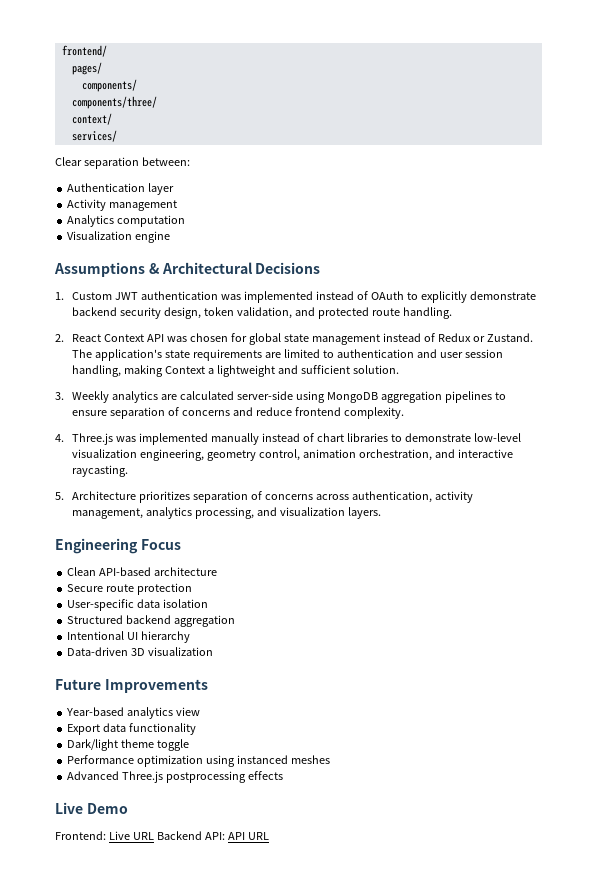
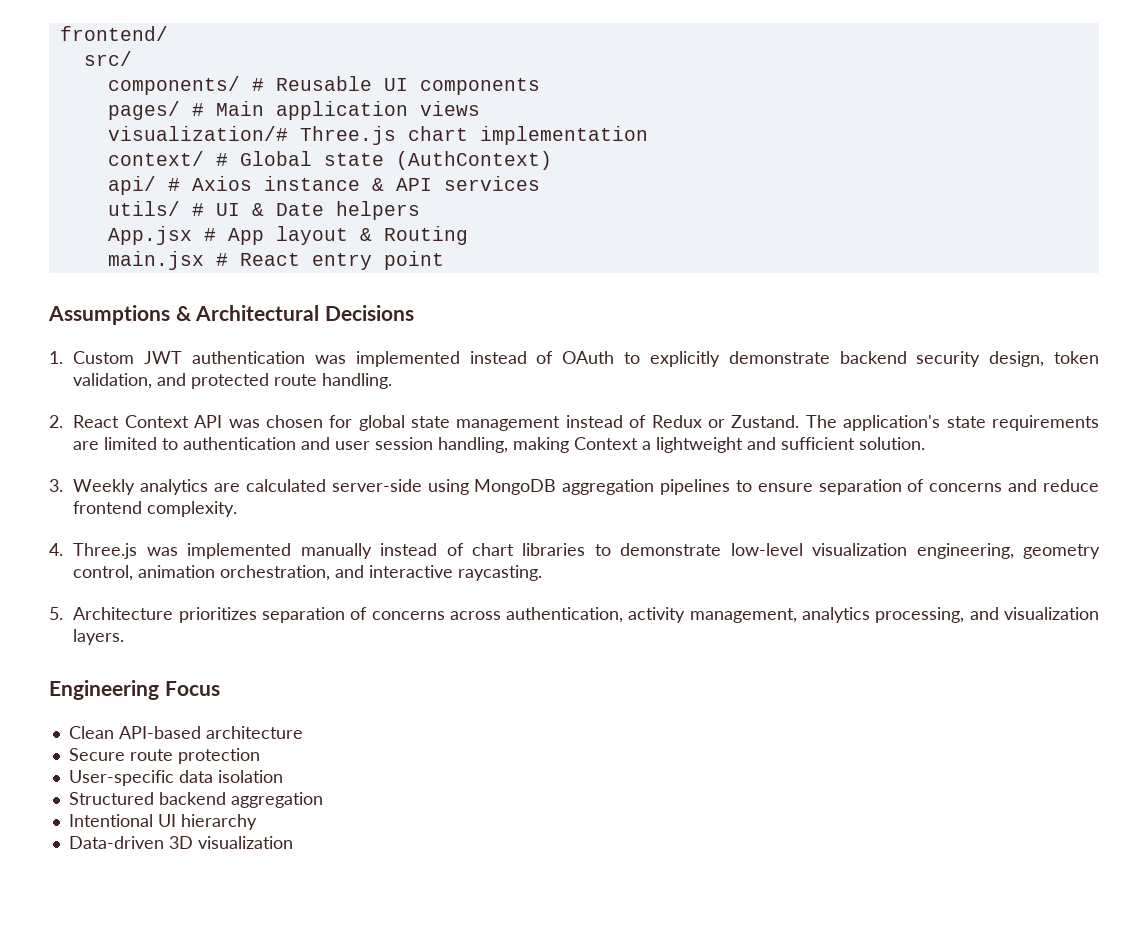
- pages/
+ src/
- components/
- components/three/
- context/
- services/
- Clear separation between:
- Authentication layer
- Activity management
- Analytics computation
- Visualization engine
+ components/ # Reusable UI components
+ pages/ # Main application views
+ visualization/# Three.js chart implementation
+ context/ # Global state (AuthContext)
+ api/ # Axios instance & API services
+ utils/ # UI & Date helpers
+ App.jsx # App layout & Routing
+ main.jsx # React entry point
- Future Improvements
- Year-based analytics view
- Export data functionality
- Dark/light theme toggle
- Performance optimization using instanced meshes
- Advanced Three.js postprocessing effects
- Live Demo
- Frontend: Live URL Backend API: API URL

